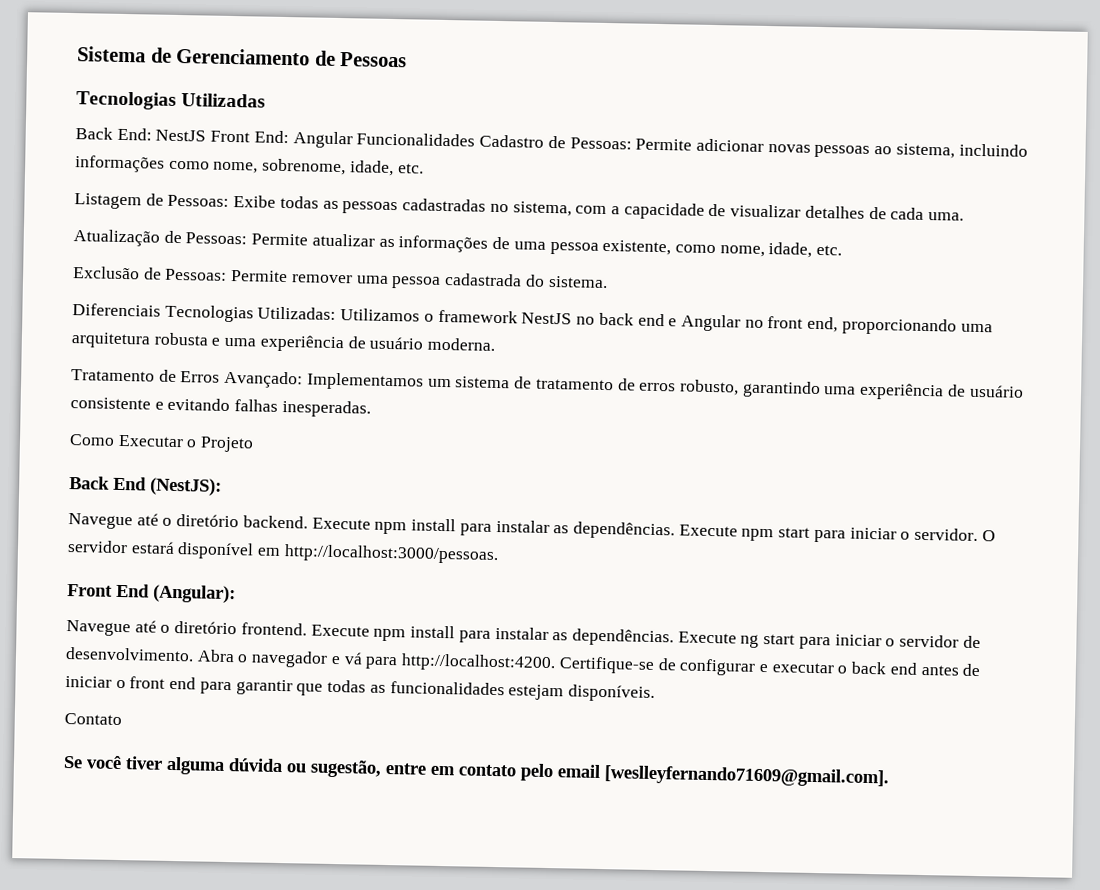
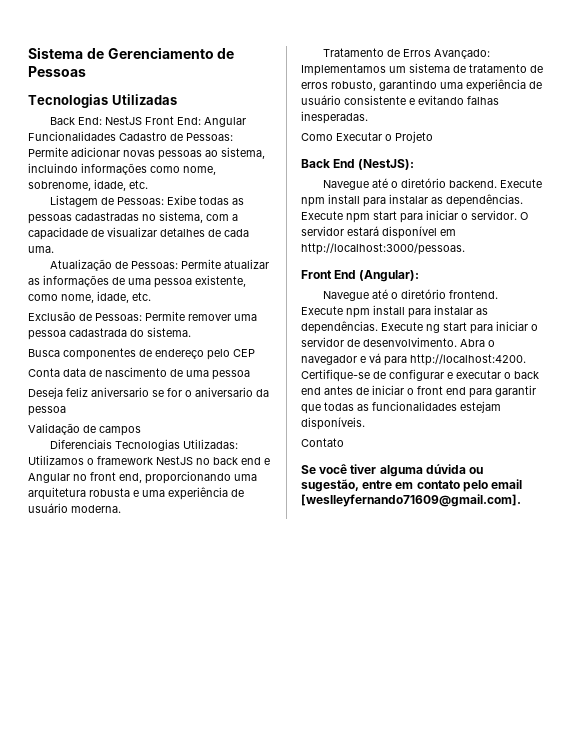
+ Busca componentes de endereço pelo CEP
+ Conta data de nascimento de uma pessoa
+ Deseja feliz aniversario se for o aniversario da pessoa
+ Validação de campos

